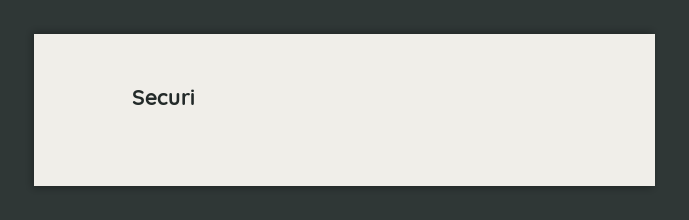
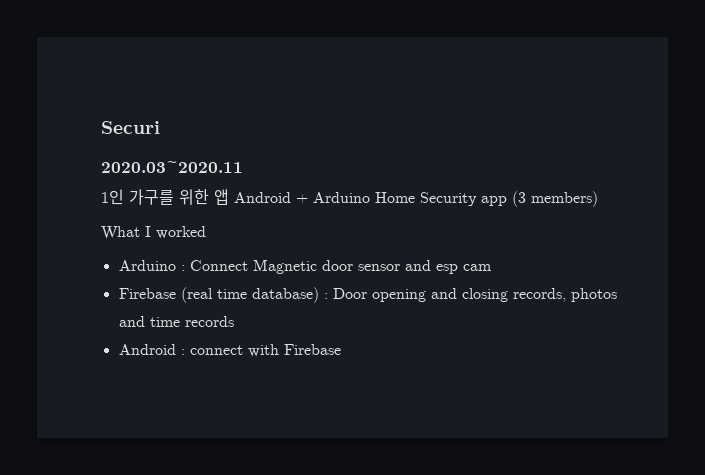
+ 2020.03~2020.11
+ 1인 가구를 위한 앱 Android + Arduino Home Security app (3 members)
+ What I worked
+ Arduino : Connect Magnetic door sensor and esp cam
+ Firebase (real time database) : Door opening and closing records, photos and time records
+ Android : connect with Firebase

